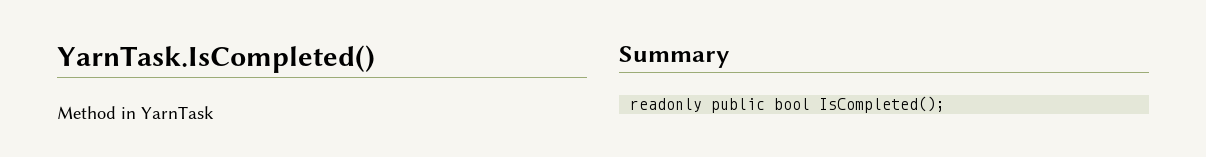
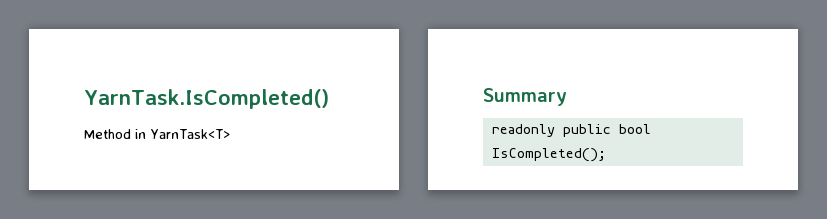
- Method in YarnTask
+ Method in YarnTask<T>

